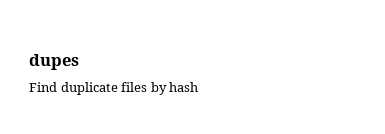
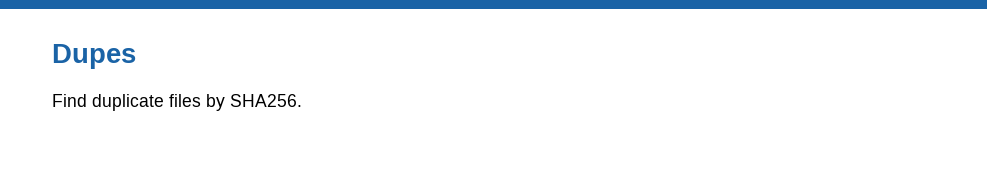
- dupes
+ Dupes
- Find duplicate files by hash
+ Find duplicate files by SHA256.

